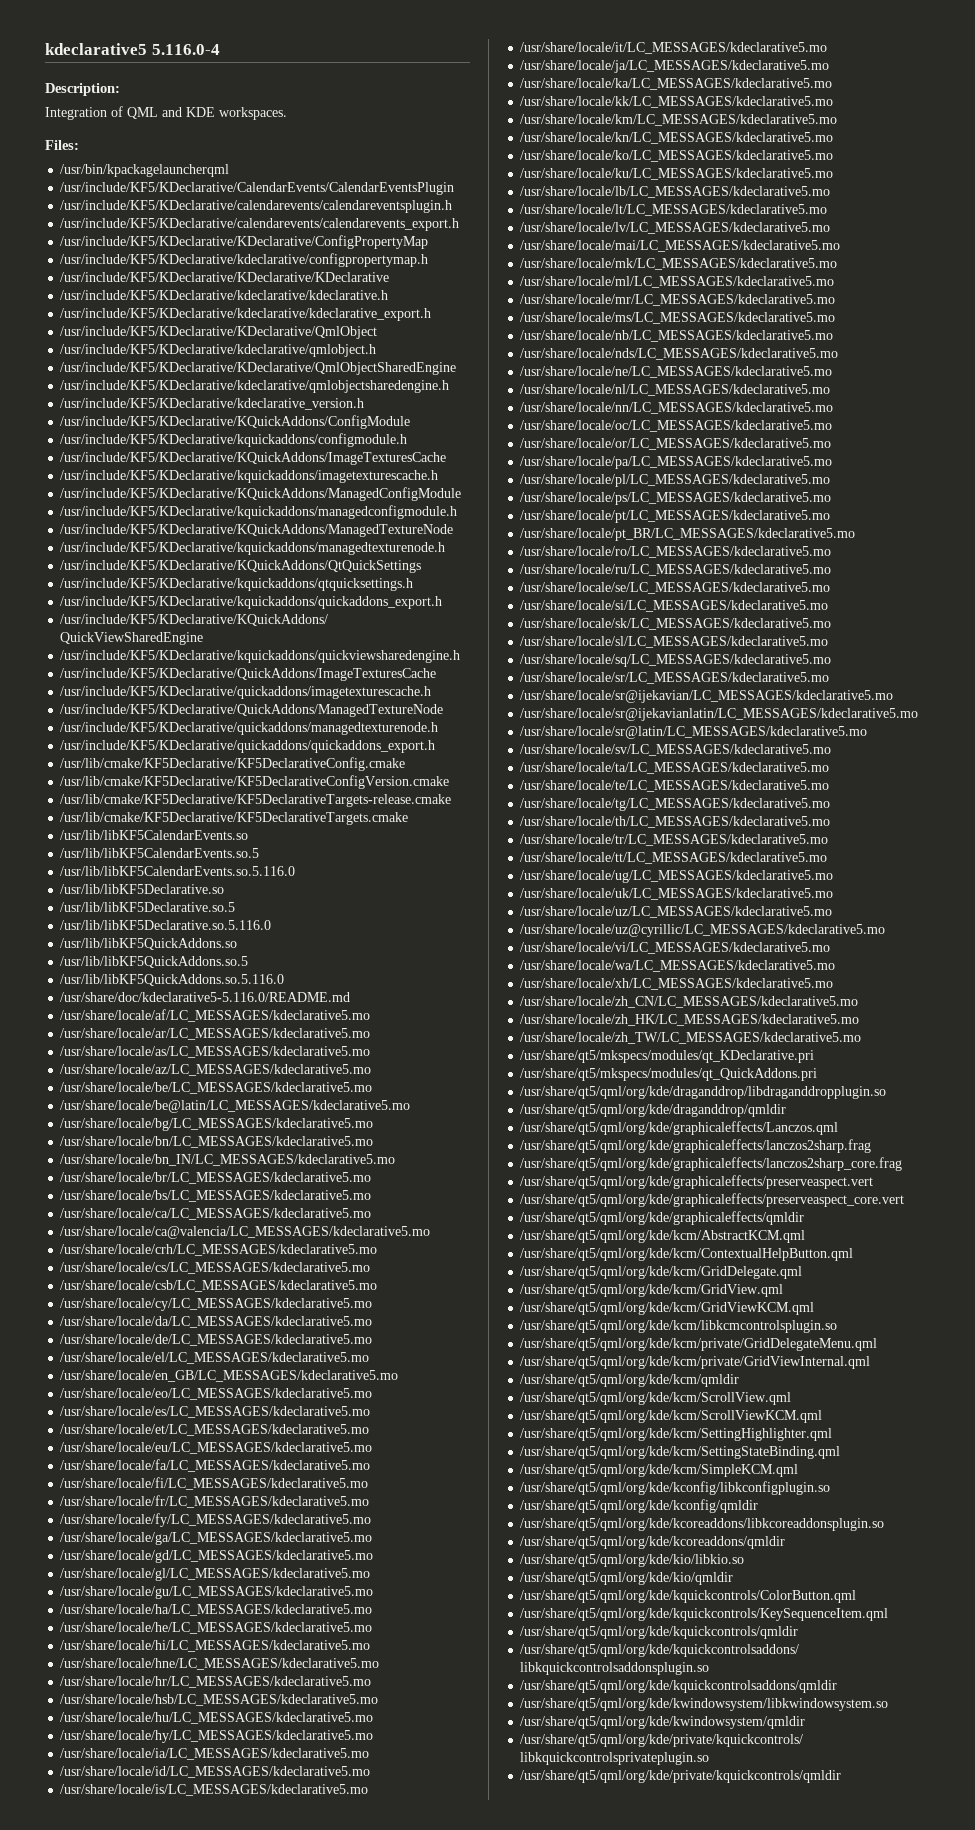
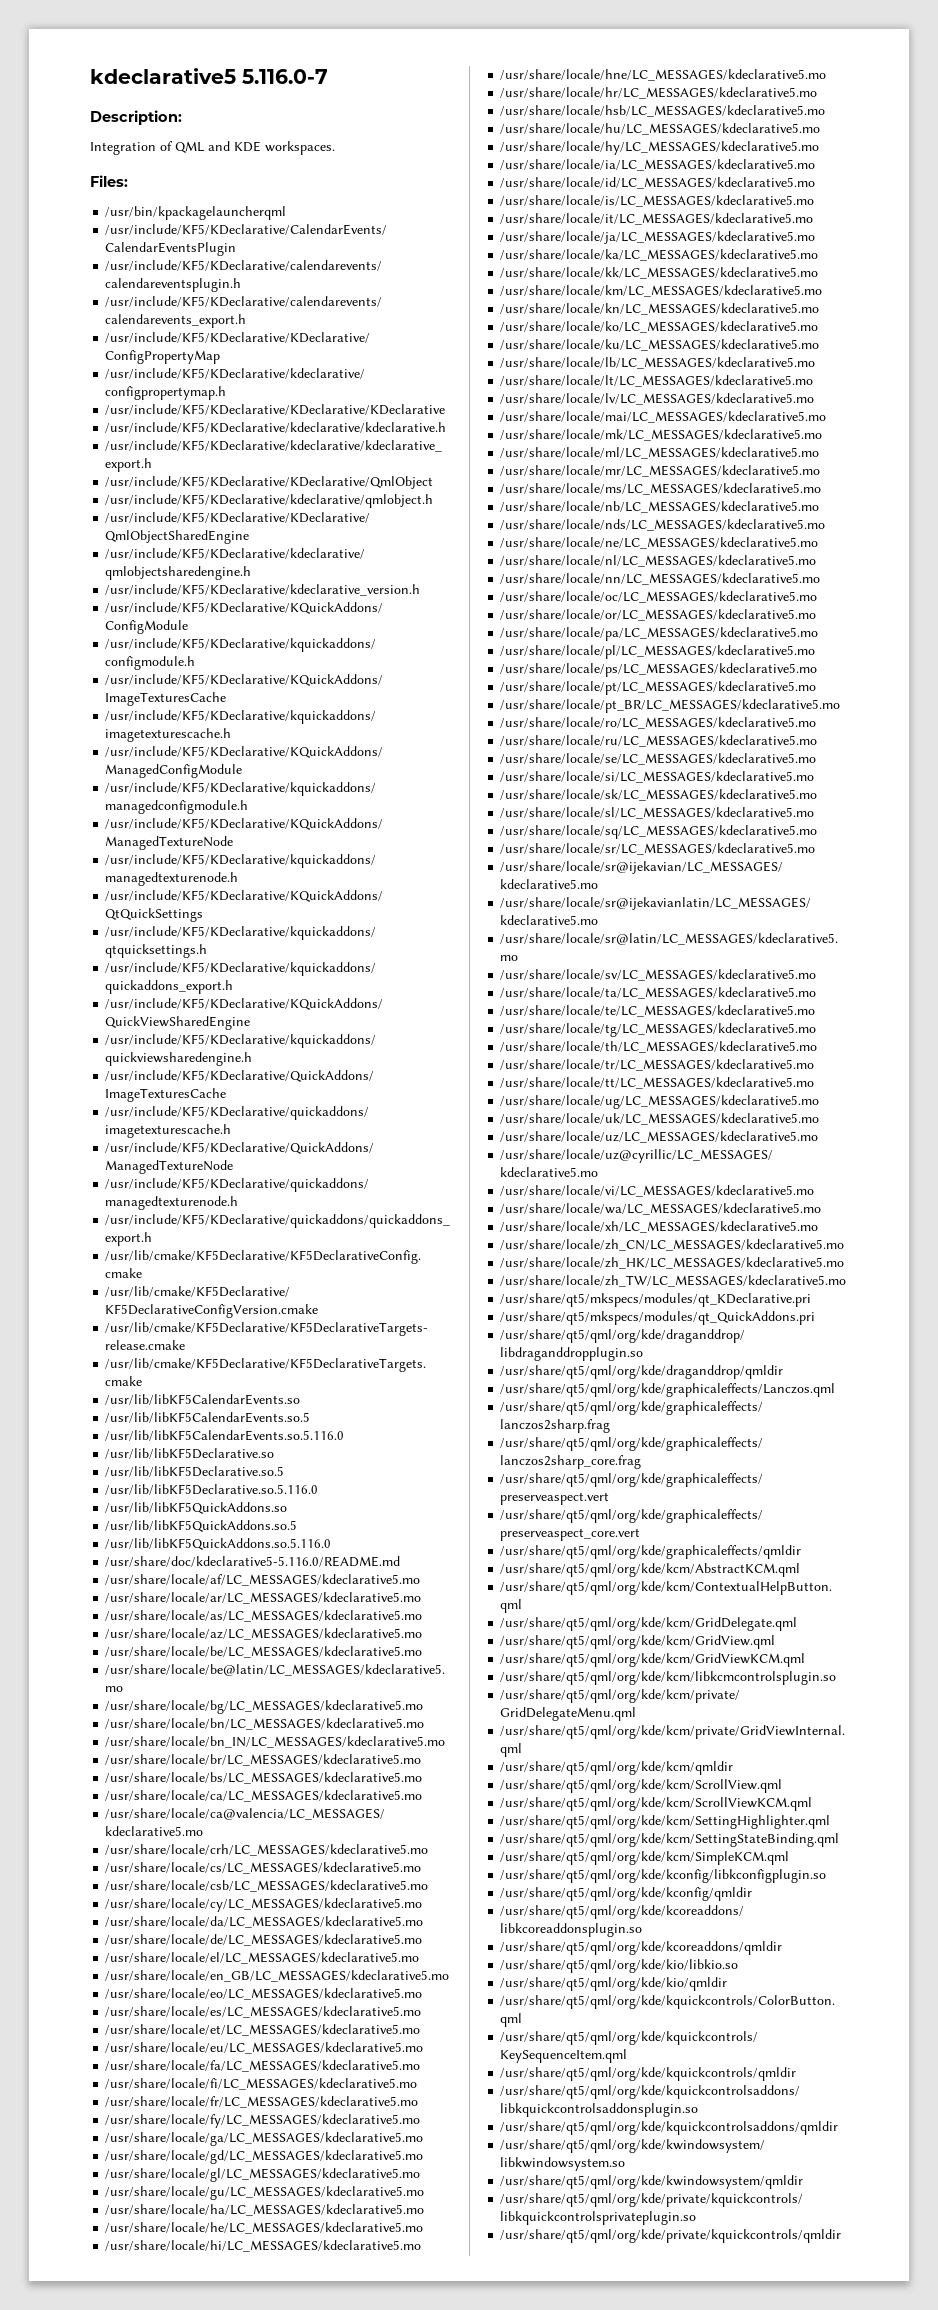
- kdeclarative5 5.116.0-4
+ kdeclarative5 5.116.0-7

